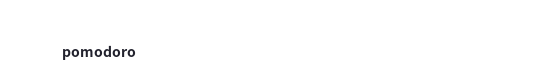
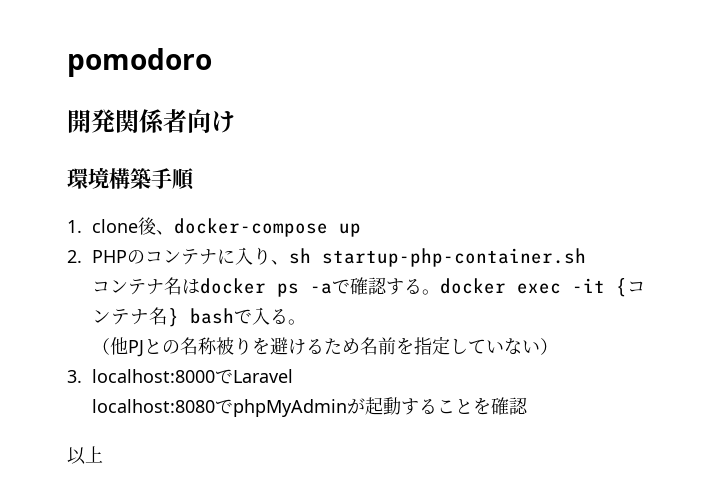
+ 開発関係者向け
+ 環境構築手順
+ 1. clone後、docker-compose up
+ 2. PHPのコンテナに入り、sh startup-php-container.sh
+ コンテナ名はdocker ps -aで確認する。docker exec -it {コンテナ名} bashで入る。
+ （他PJとの名称被りを避けるため名前を指定していない）
+ 3. localhost:8000でLaravel
+ localhost:8080でphpMyAdminが起動することを確認
+ 以上

